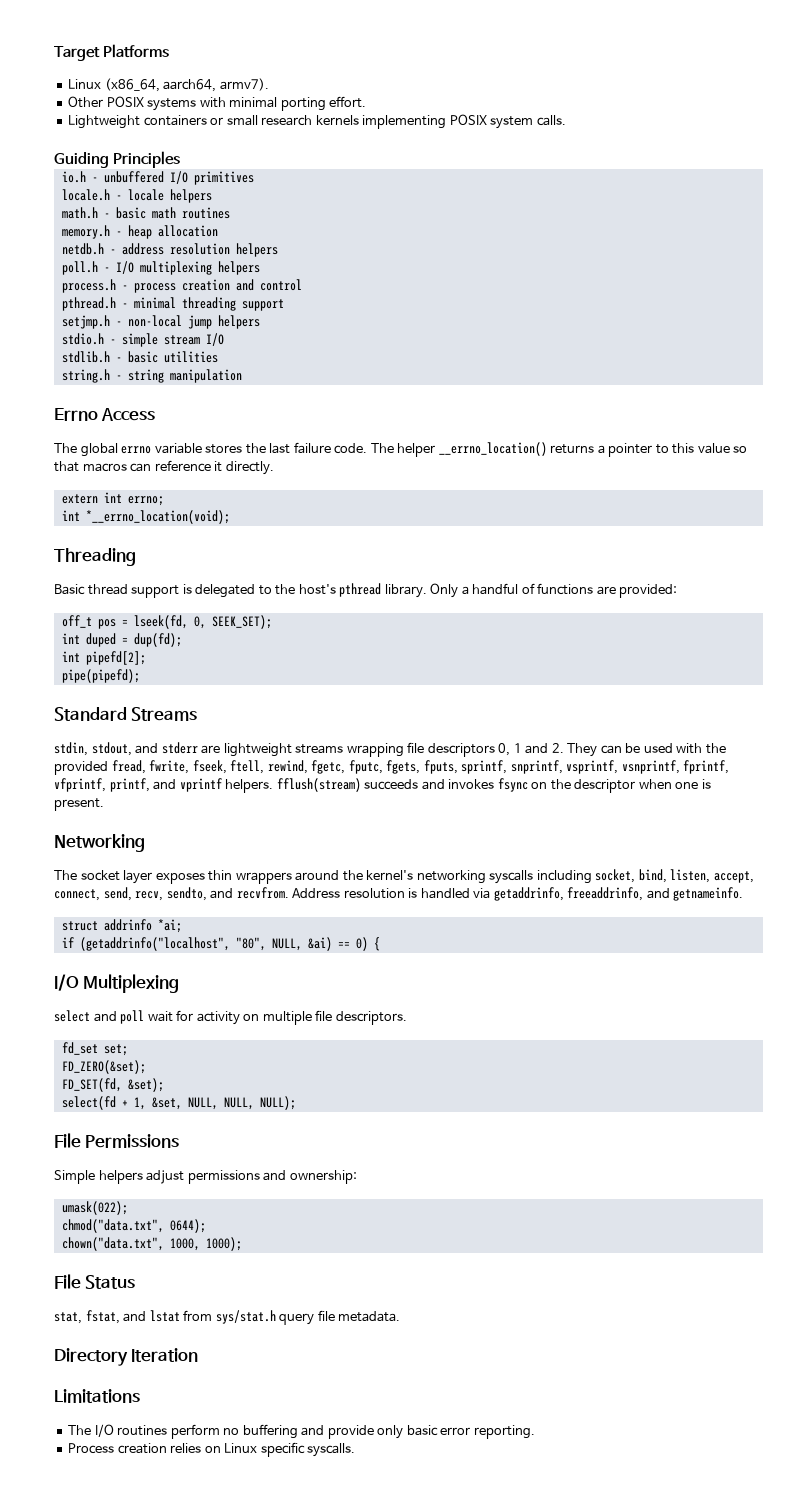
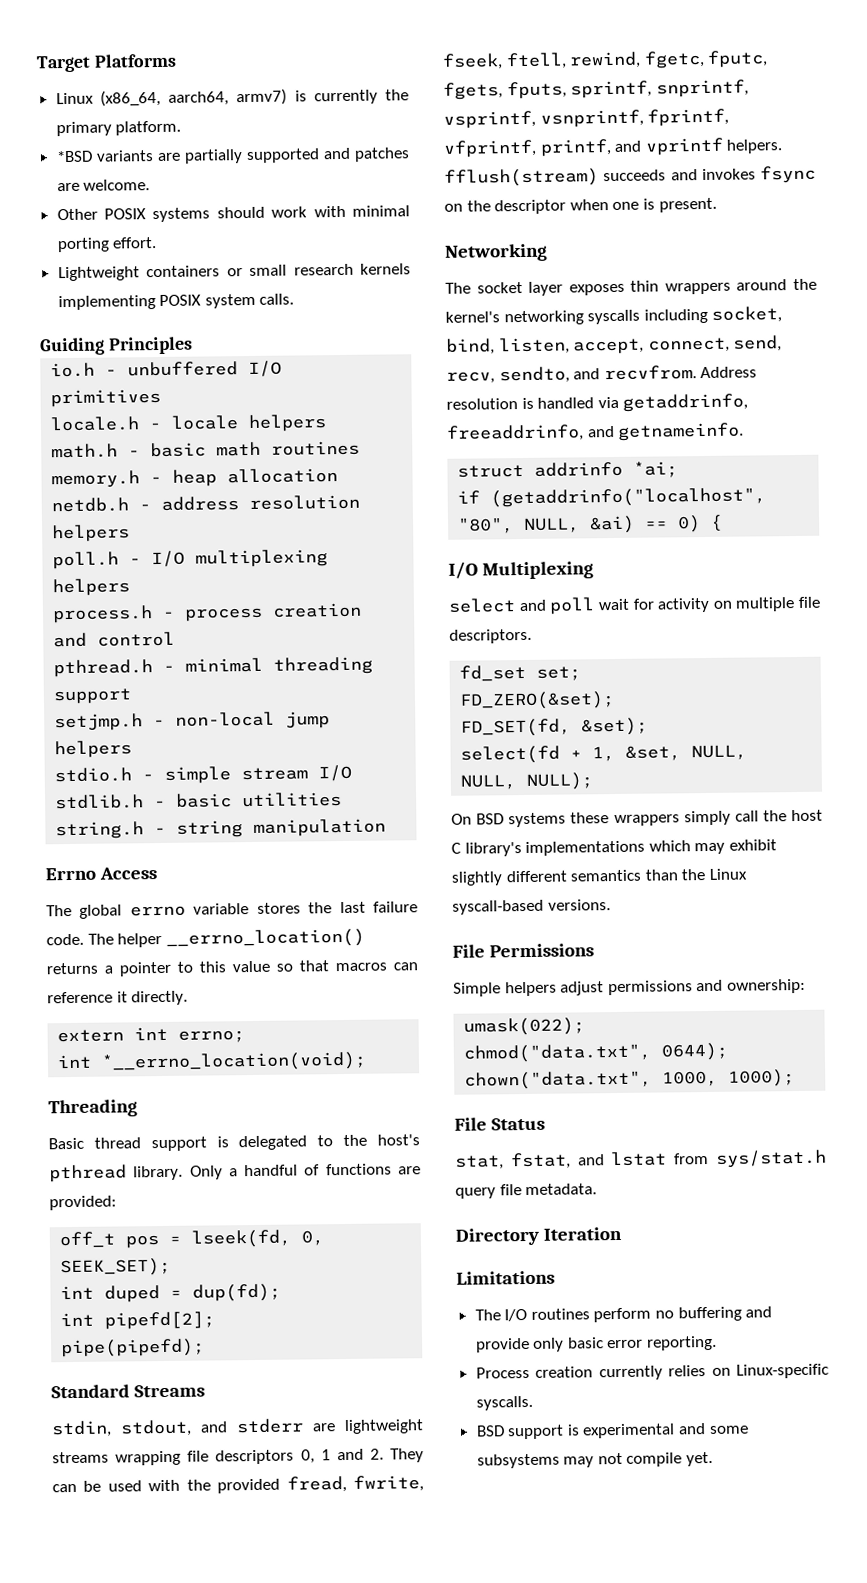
- Linux (x86_64, aarch64, armv7).
+ Linux (x86_64, aarch64, armv7) is currently the primary platform.
+ *BSD variants are partially supported and patches are welcome.
- Other POSIX systems with minimal porting effort.
+ Other POSIX systems should work with minimal porting effort.
+ On BSD systems these wrappers simply call the host C library's implementations which may exhibit slightly different semantics than the Linux syscall-based versions.
- Process creation relies on Linux specific syscalls.
+ Process creation currently relies on Linux-specific syscalls.
+ BSD support is experimental and some subsystems may not compile yet.

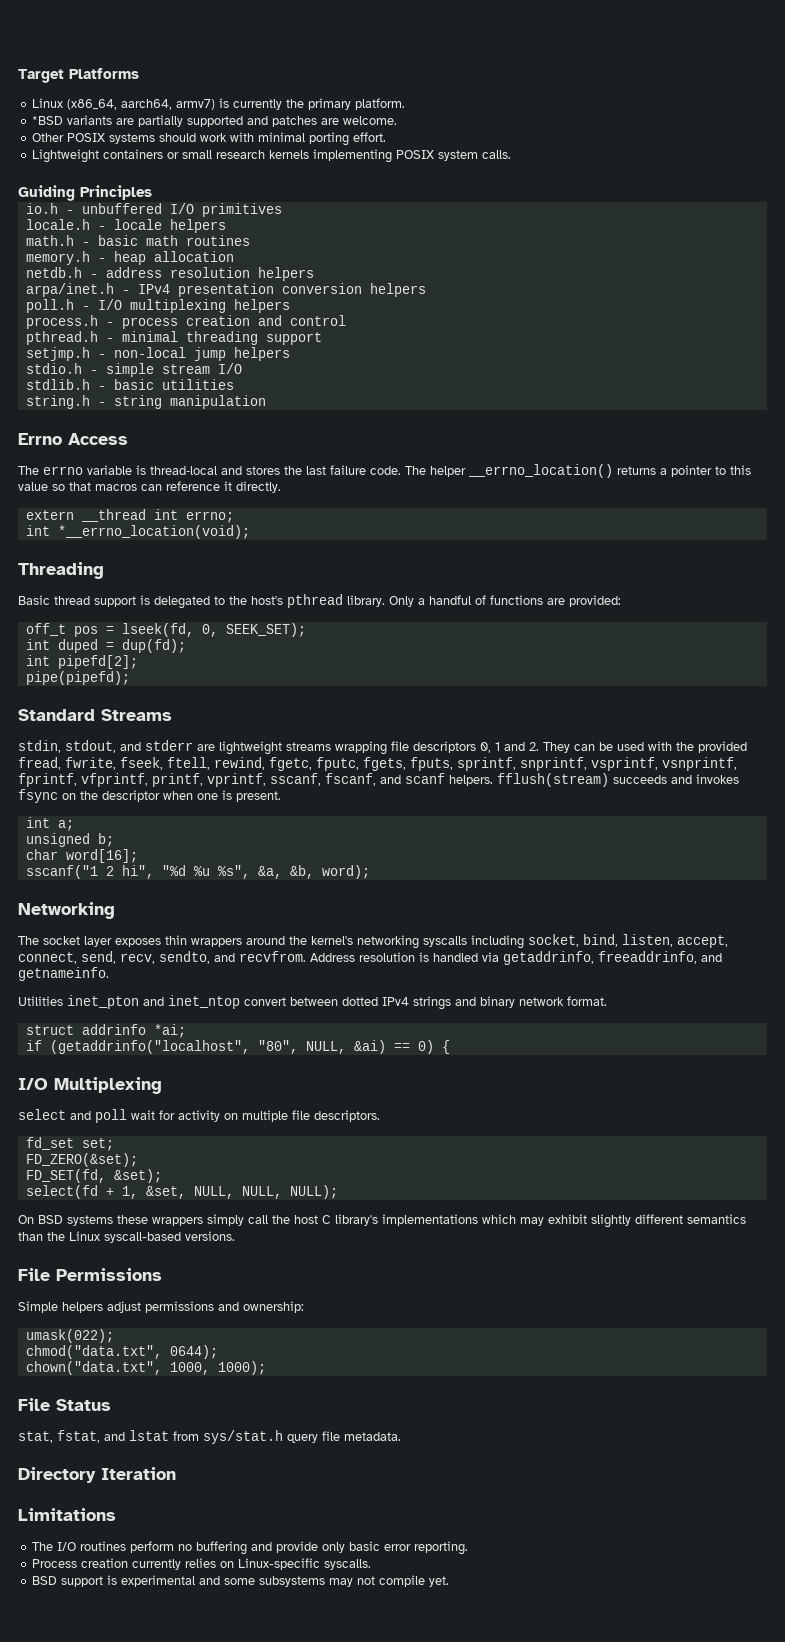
+ arpa/inet.h - IPv4 presentation conversion helpers
- The global errno variable stores the last failure code.
+ The errno variable is thread‑local and stores the last failure code.
- extern int errno;
+ extern __thread int errno;
- stdin, stdout, and stderr are lightweight streams wrapping file descriptors 0, 1 and 2. They can be used with the provided fread, fwrite, fseek, ftell, rewind, fgetc, fputc, fgets, fputs, sprintf, snprintf, vsprintf, vsnprintf, fprintf, vfprintf, printf, and vprintf helpers. fflush(stream) succeeds and invokes fsync on the descriptor when one is present.
+ stdin, stdout, and stderr are lightweight streams wrapping file descriptors 0, 1 and 2. They can be used with the provided fread, fwrite, fseek, ftell, rewind, fgetc, fputc, fgets, fputs, sprintf, snprintf, vsprintf, vsnprintf, fprintf, vfprintf, printf, vprintf, sscanf, fscanf, and scanf helpers. fflush(stream) succeeds and invokes fsync on the descriptor when one is present.
+ int a;
+ unsigned b;
+ char word[16];
+ sscanf("1 2 hi", "%d %u %s", &a, &b, word);
+ Utilities inet_pton and inet_ntop convert between dotted IPv4 strings and binary network format.

